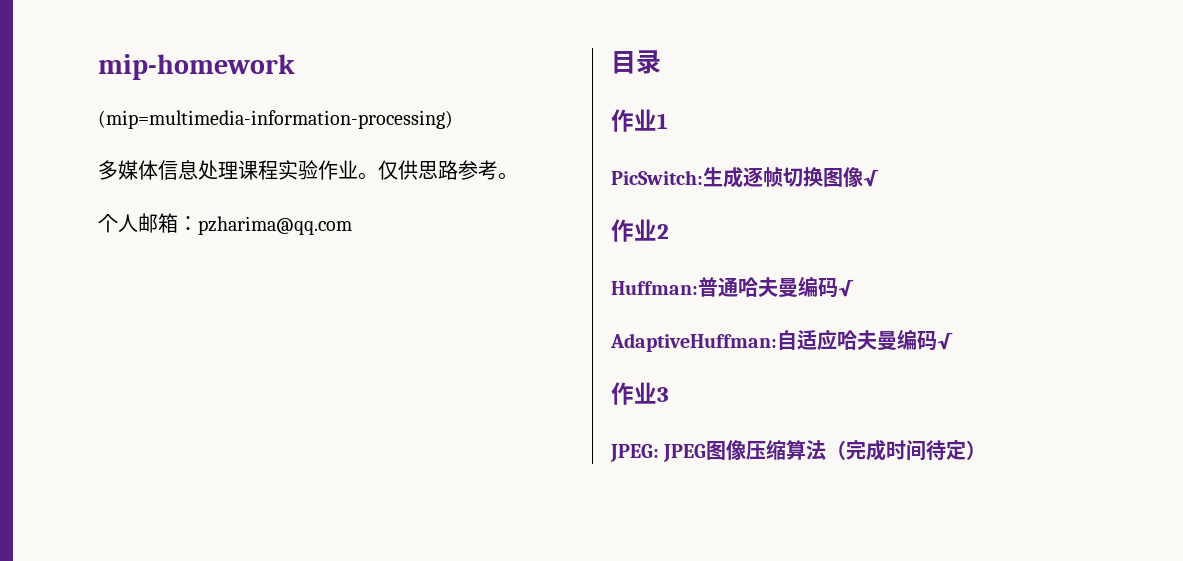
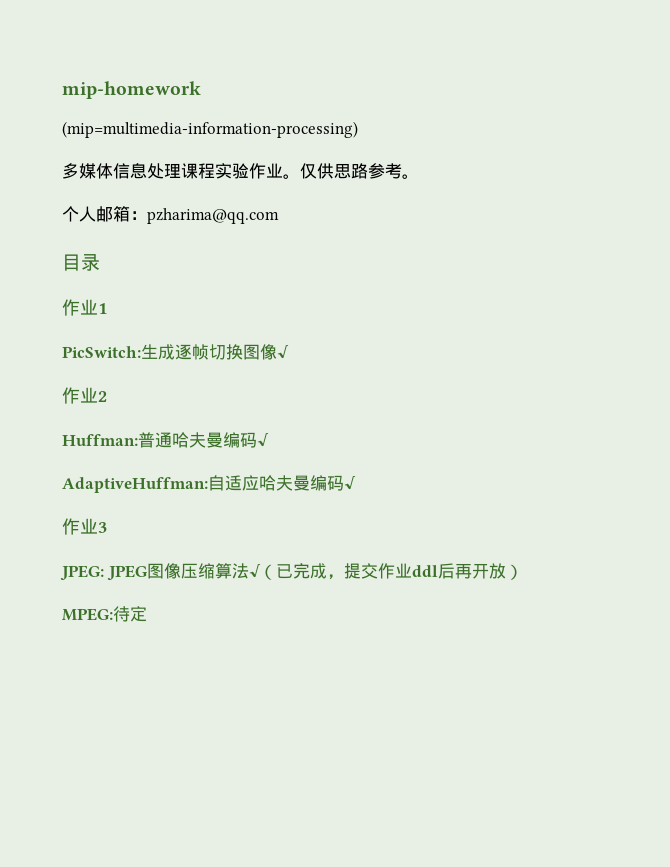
- JPEG: JPEG图像压缩算法（完成时间待定）
+ JPEG: JPEG图像压缩算法√（已完成，提交作业ddl后再开放）
+ MPEG:待定

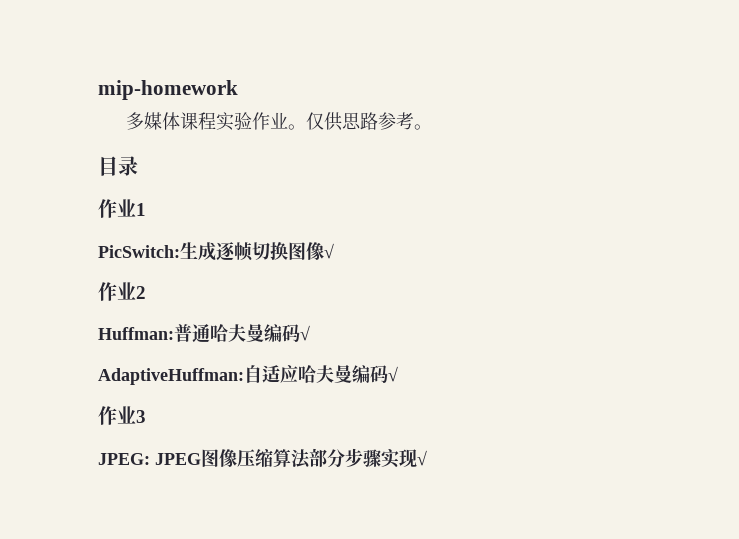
- (mip=multimedia-information-processing)
- 多媒体信息处理课程实验作业。
+ 多媒体课程实验作业。
- 个人邮箱：pzharima@qq.com
- JPEG: JPEG图像压缩算法√（已完成，提交作业ddl后再开放）
- MPEG:待定
+ JPEG: JPEG图像压缩算法部分步骤实现√

